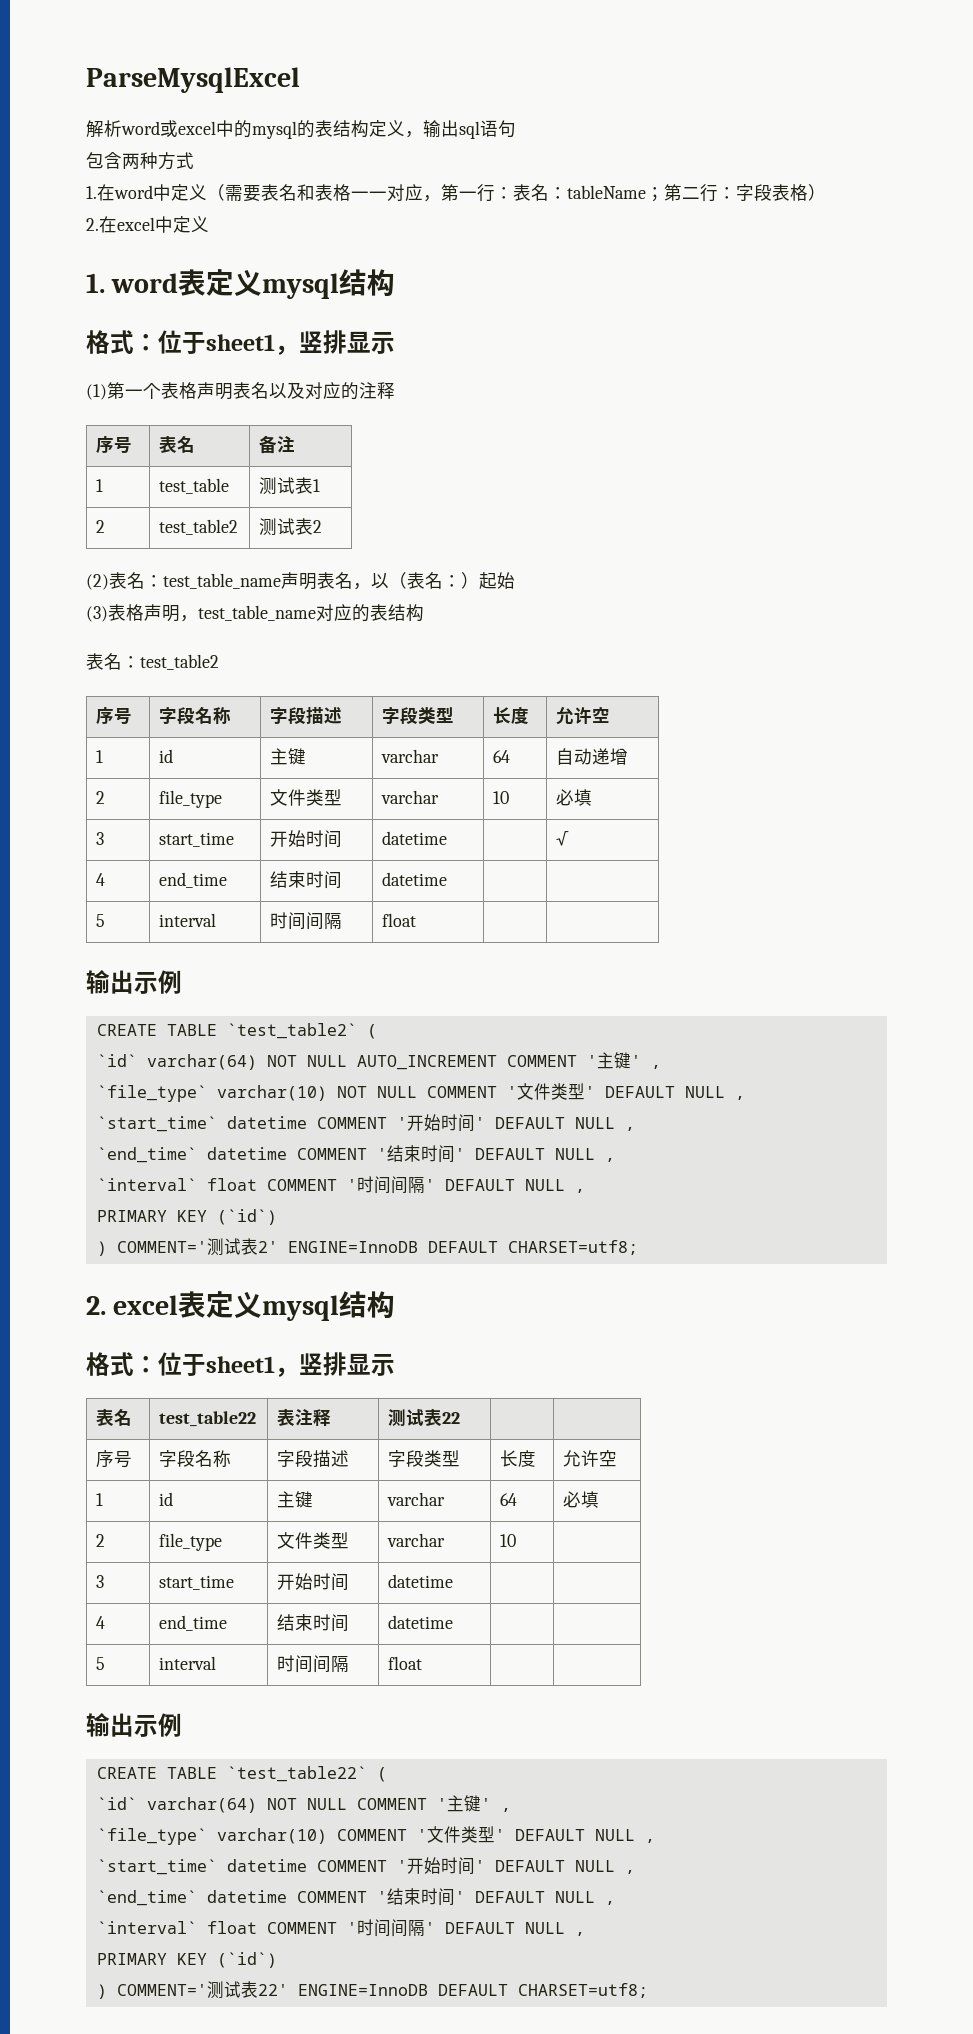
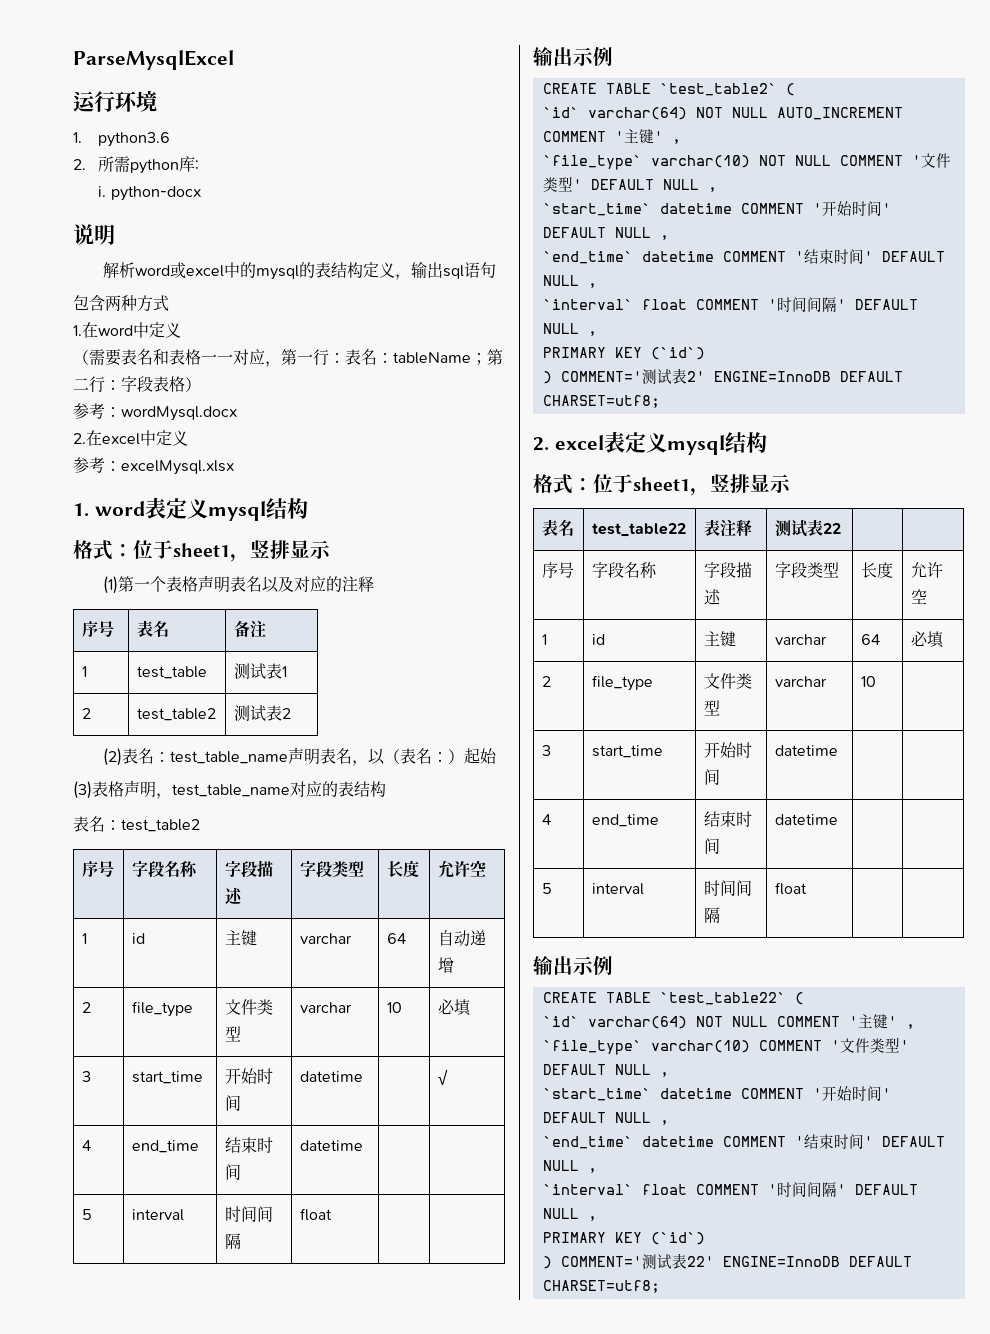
+ 运行环境
+ 1. python3.6
+ 2.所需python库:
+ i. python-docx
+ 说明
- 1.在word中定义（需要表名和表格一一对应，第一行：表名：tableName；第二行：字段表格）
+ 1.在word中定义
+ （需要表名和表格一一对应，第一行：表名：tableName；第二行：字段表格）
+ 参考：wordMysql.docx
+ 参考：excelMysql.xlsx

